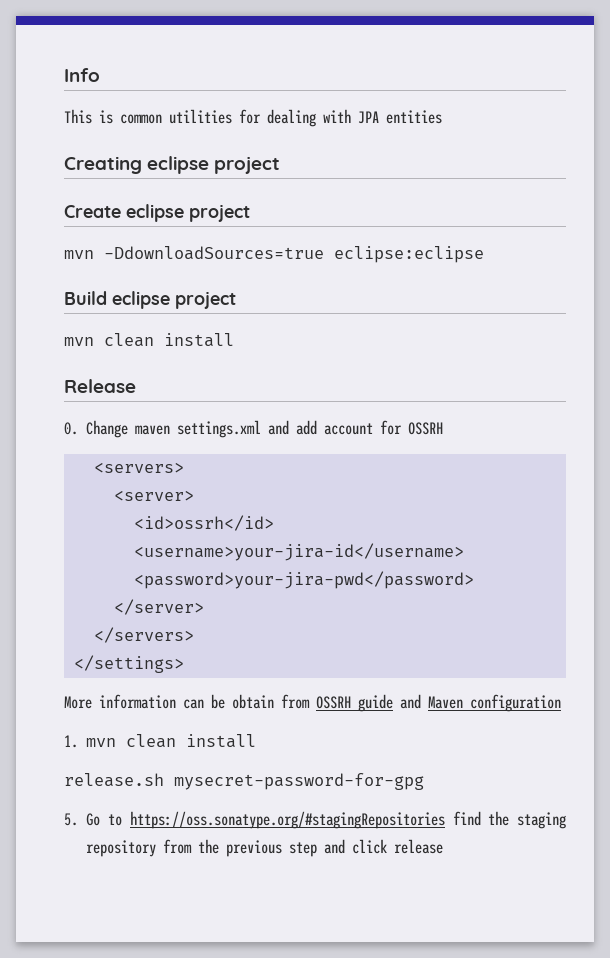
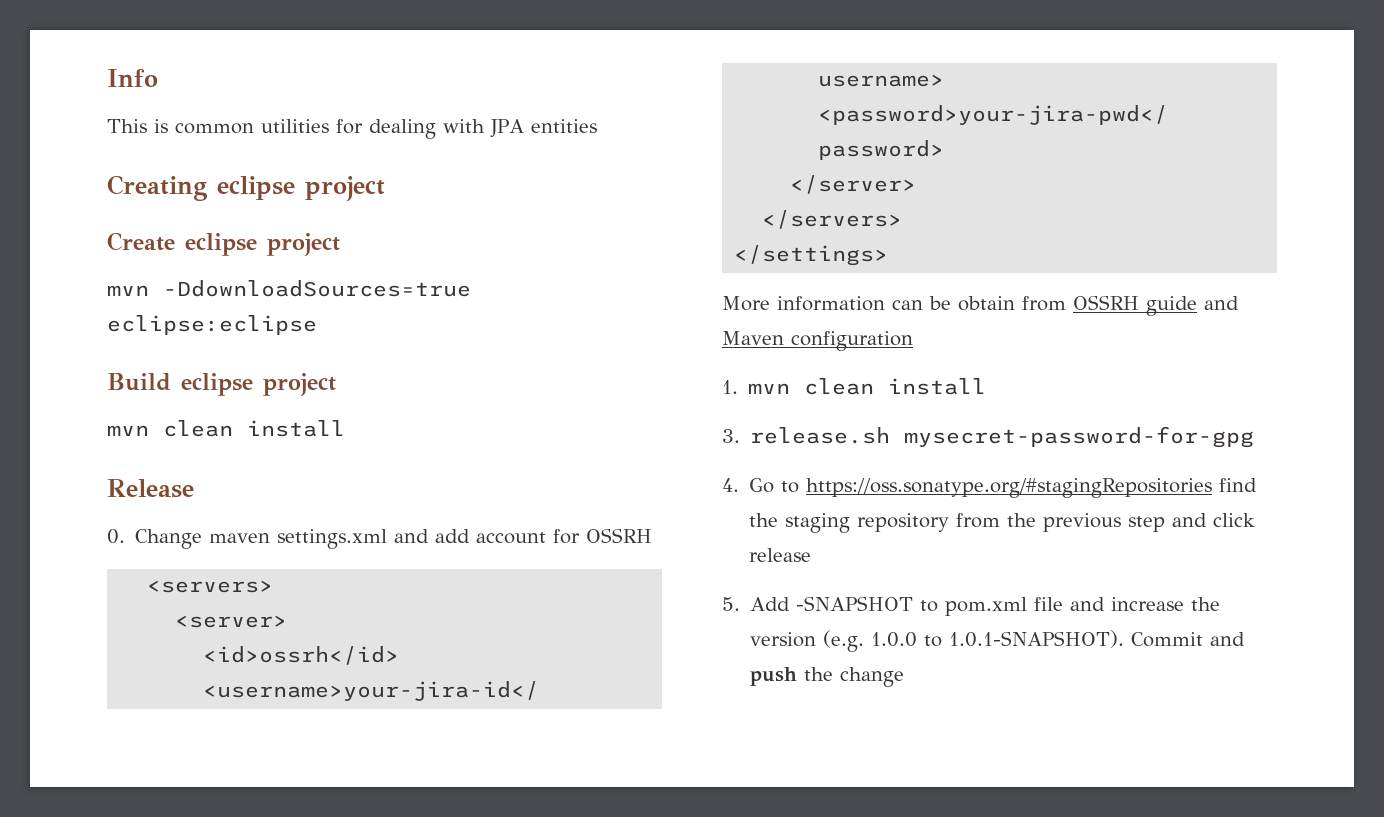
- release.sh mysecret-password-for-gpg
+ 3. release.sh mysecret-password-for-gpg
- 5. Go to https://oss.sonatype.org/#stagingRepositories find the staging repository from the previous step and click release
+ 4. Go to https://oss.sonatype.org/#stagingRepositories find the staging repository from the previous step and click release
+ 5. Add -SNAPSHOT to pom.xml file and increase the version (e.g. 1.0.0 to 1.0.1-SNAPSHOT). Commit and push the change

